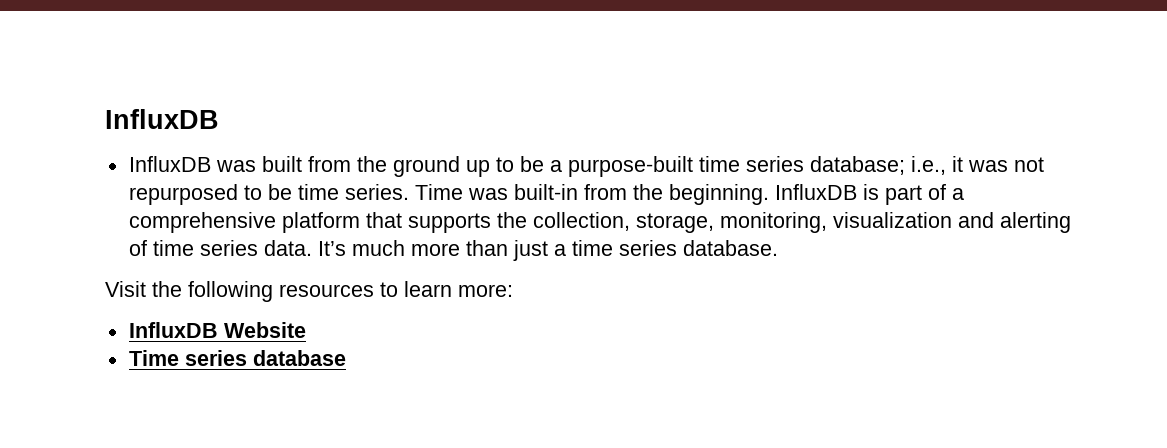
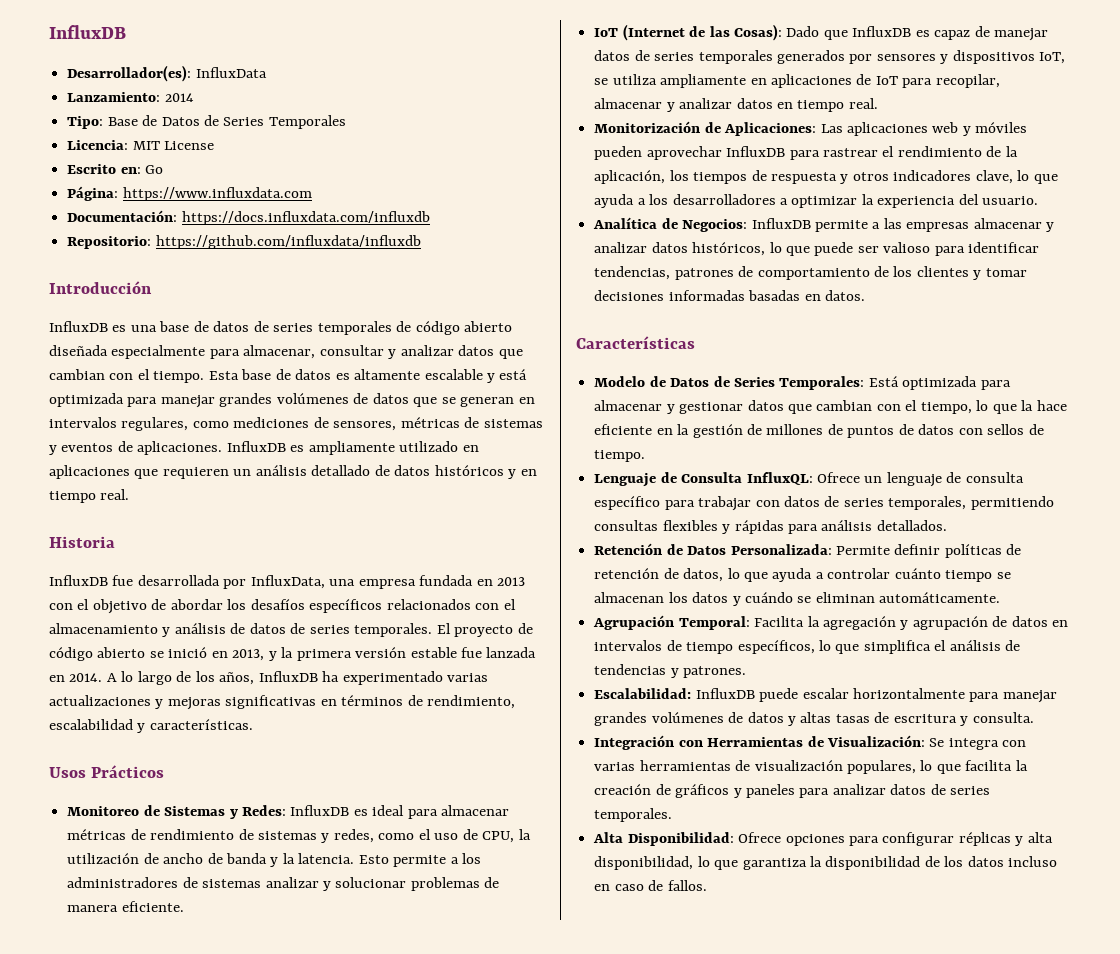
- InfluxDB was built from the ground up to be a purpose-built time series database; i.e., it was not repurposed to be time series. Time was built-in from the beginning. InfluxDB is part of a comprehensive platform that supports the collection, storage, monitoring, visualization and alerting of time series data. It’s much more than just a time series database.
- Visit the following resources to learn more:
- InfluxDB Website
- Time series database
+ Desarrollador(es): InfluxData
+ Lanzamiento: 2014
+ Tipo: Base de Datos de Series Temporales
+ Licencia: MIT License
+ Escrito en: Go
+ Página: https://www.influxdata.com
+ Documentación: https://docs.influxdata.com/influxdb
+ Repositorio: https://github.com/influxdata/influxdb
+ Introducción
+ InfluxDB es una base de datos de series temporales de código abierto diseñada especialmente para almacenar, consultar y analizar datos que cambian con el tiempo. Esta base de datos es altamente escalable y está optimizada para manejar grandes volúmenes de datos que se generan en intervalos regulares, como mediciones de sensores, métricas de sistemas y eventos de aplicaciones. InfluxDB es ampliamente utilizado en aplicaciones que requieren un análisis detallado de datos históricos y en tiempo real.
+ Historia
+ InfluxDB fue desarrollada por InfluxData, una empresa fundada en 2013 con el objetivo de abordar los desafíos específicos relacionados con el almacenamiento y análisis de datos de series temporales. El proyecto de código abierto se inició en 2013, y la primera versión estable fue lanzada en 2014. A lo largo de los años, InfluxDB ha experimentado varias actualizaciones y mejoras significativas en términos de rendimiento, escalabilidad y características.
+ Usos Prácticos
+ Monitoreo de Sistemas y Redes: InfluxDB es ideal para almacenar métricas de rendimiento de sistemas y redes, como el uso de CPU, la utilización de ancho de banda y la latencia. Esto permite a los administradores de sistemas analizar y solucionar problemas de manera eficiente.
+ IoT (Internet de las Cosas): Dado que InfluxDB es capaz de manejar datos de series temporales generados por sensores y dispositivos IoT, se utiliza ampliamente en aplicaciones de IoT para recopilar, almacenar y analizar datos en tiempo real.
+ Monitorización de Aplicaciones: Las aplicaciones web y móviles pueden aprovechar InfluxDB para rastrear el rendimiento de la aplicación, los tiempos de respuesta y otros indicadores clave, lo que ayuda a los desarrolladores a optimizar la experiencia del usuario.
+ Analítica de Negocios: InfluxDB permite a las empresas almacenar y analizar datos históricos, lo que puede ser valioso para identificar tendencias, patrones de comportamiento de los clientes y tomar decisiones informadas basadas en datos.
+ Características
+ Modelo de Datos de Series Temporales: Está optimizada para almacenar y gestionar datos que cambian con el tiempo, lo que la hace eficiente en la gestión de millones de puntos de datos con sellos de tiempo.
+ Lenguaje de Consulta InfluxQL: Ofrece un lenguaje de consulta específico para trabajar con datos de series temporales, permitiendo consultas flexibles y rápidas para análisis detallados.
+ Retención de Datos Personalizada: Permite definir políticas de retención de datos, lo que ayuda a controlar cuánto tiempo se almacenan los datos y cuándo se eliminan automáticamente.
+ Agrupación Temporal: Facilita la agregación y agrupación de datos en intervalos de tiempo específicos, lo que simplifica el análisis de tendencias y patrones.
+ Escalabilidad: InfluxDB puede escalar horizontalmente para manejar grandes volúmenes de datos y altas tasas de escritura y consulta.
+ Integración con Herramientas de Visualización: Se integra con varias herramientas de visualización populares, lo que facilita la creación de gráficos y paneles para analizar datos de series temporales.
+ Alta Disponibilidad: Ofrece opciones para configurar réplicas y alta disponibilidad, lo que garantiza la disponibilidad de los datos incluso en caso de fallos.

